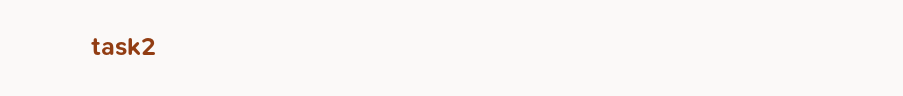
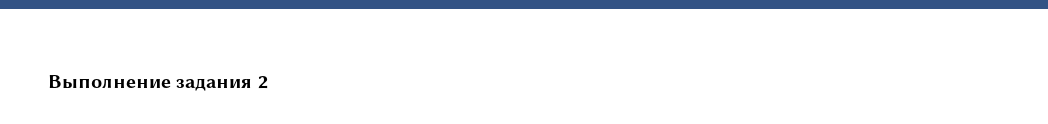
- task2
+ Выполнение задания 2

